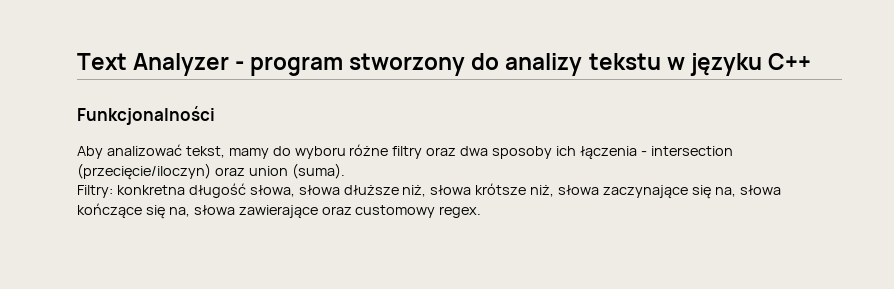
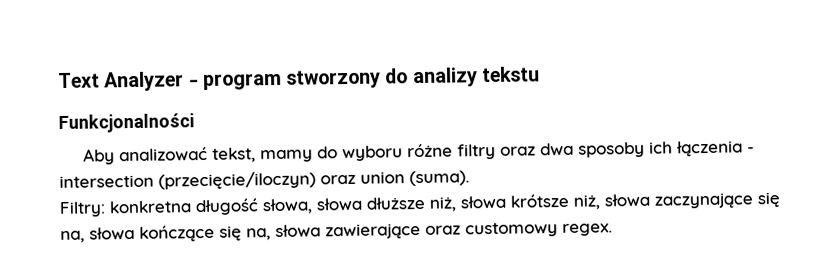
- Text Analyzer - program stworzony do analizy tekstu w języku C++
+ Text Analyzer - program stworzony do analizy tekstu

